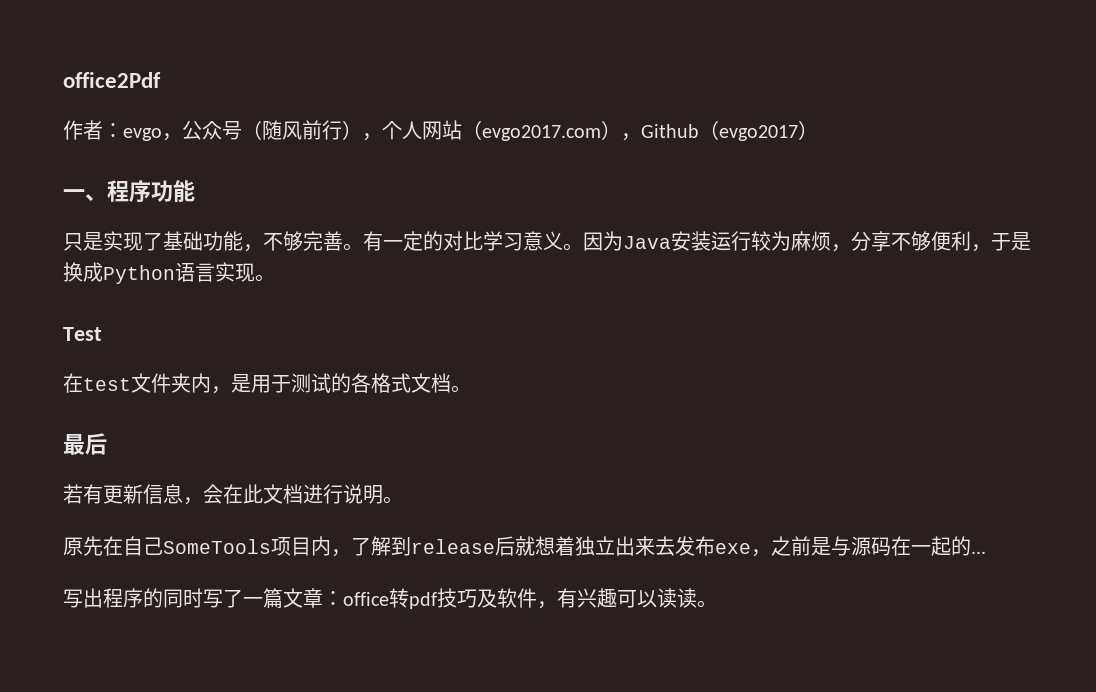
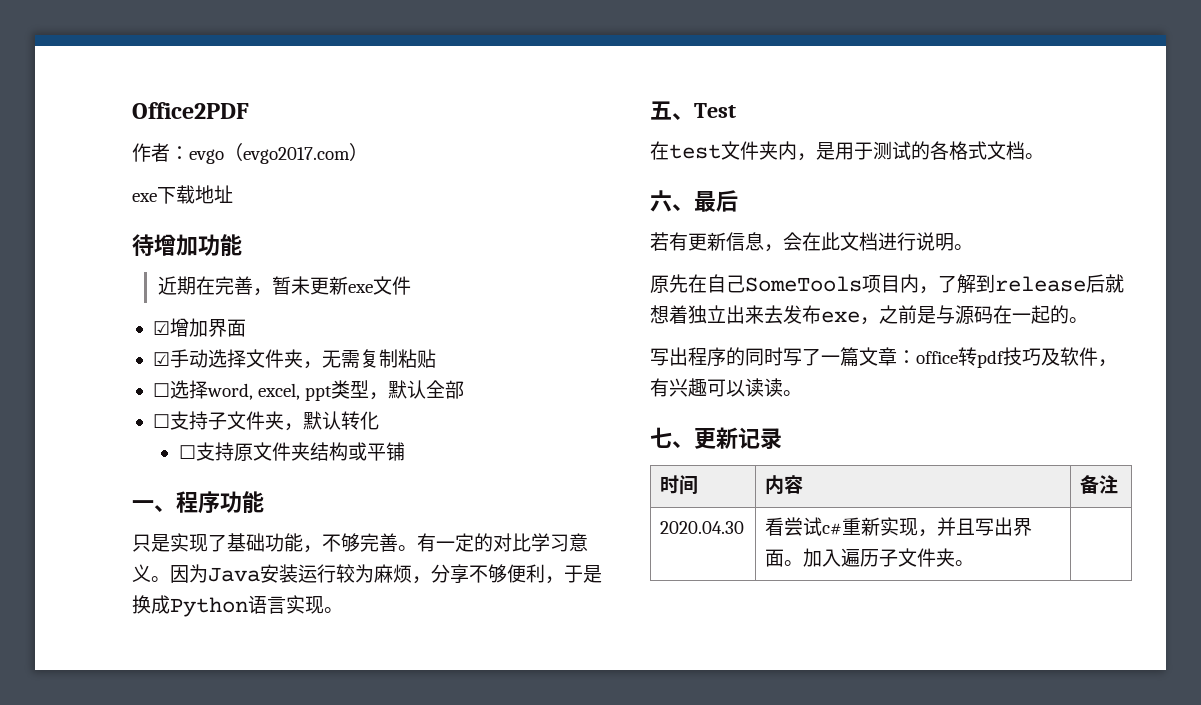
- office2Pdf
+ Office2PDF
- 作者：evgo，公众号（随风前行），个人网站（evgo2017.com），Github（evgo2017）
+ 作者：evgo（evgo2017.com）
+ exe下载地址
+ 待增加功能
+ 近期在完善，暂未更新exe文件
+ ☑增加界面
+ ☑手动选择文件夹，无需复制粘贴
+ ☐选择word, excel, ppt类型，默认全部
+ ☐支持子文件夹，默认转化
+ ☐支持原文件夹结构或平铺
- Test
+ 五、Test
- 最后
+ 六、最后
- 原先在自己SomeTools项目内，了解到release后就想着独立出来去发布exe，之前是与源码在一起的...
+ 原先在自己SomeTools项目内，了解到release后就想着独立出来去发布exe，之前是与源码在一起的。
+ 七、更新记录
+ 时间 | 内容 | 备注
+ 2020.04.30 | 看尝试c#重新实现，并且写出界面。加入遍历子文件夹。 |

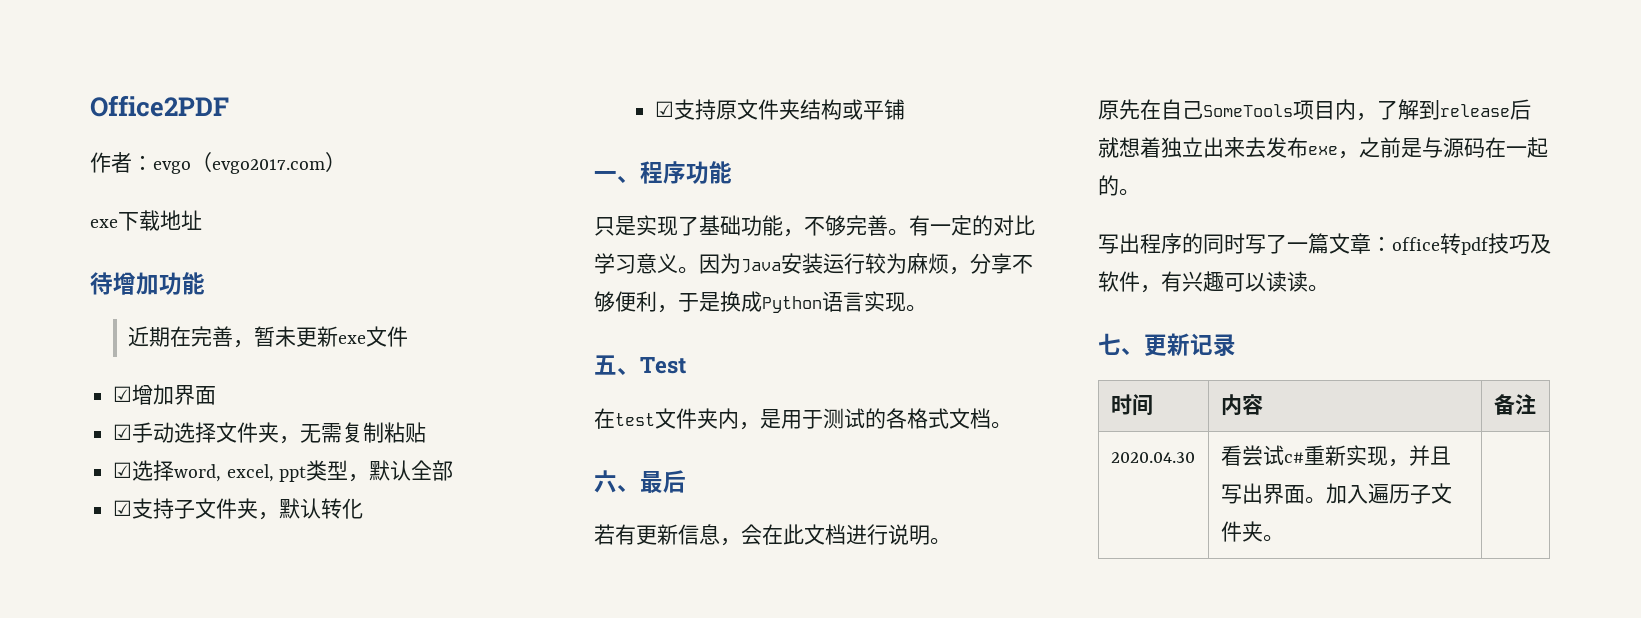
- ☐选择word, excel, ppt类型，默认全部
+ ☑选择word, excel, ppt类型，默认全部
- ☐支持子文件夹，默认转化
+ ☑支持子文件夹，默认转化
- ☐支持原文件夹结构或平铺
+ ☑支持原文件夹结构或平铺

